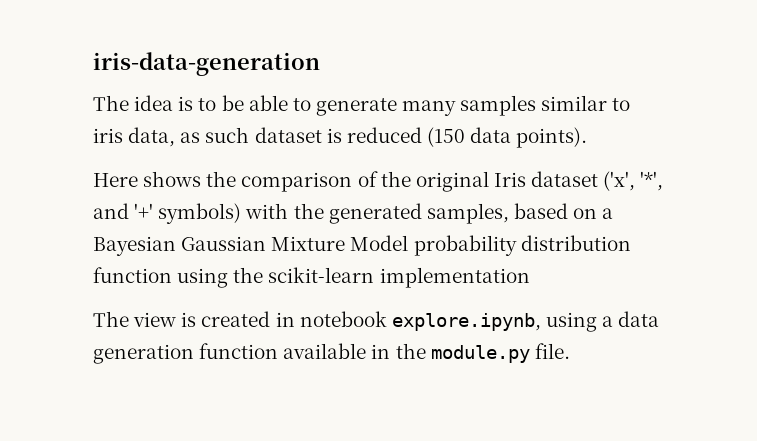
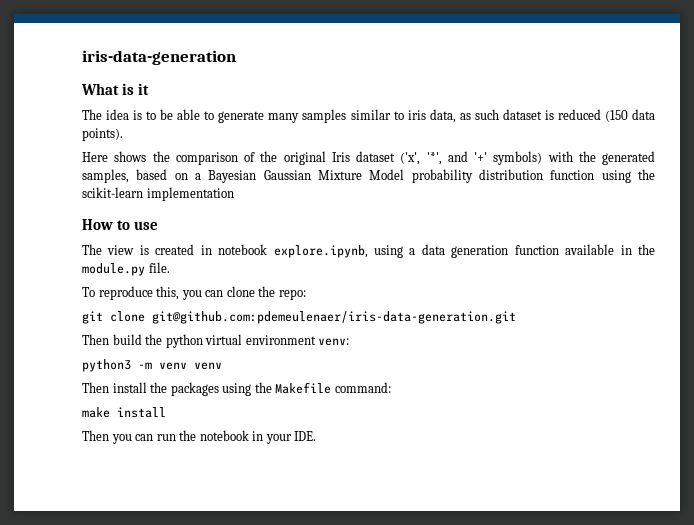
+ What is it
+ How to use
+ To reproduce this, you can clone the repo:
+ git clone git@github.com:pdemeulenaer/iris-data-generation.git
+ Then build the python virtual environment venv:
+ python3 -m venv venv
+ Then install the packages using the Makefile command:
+ make install
+ Then you can run the notebook in your IDE.

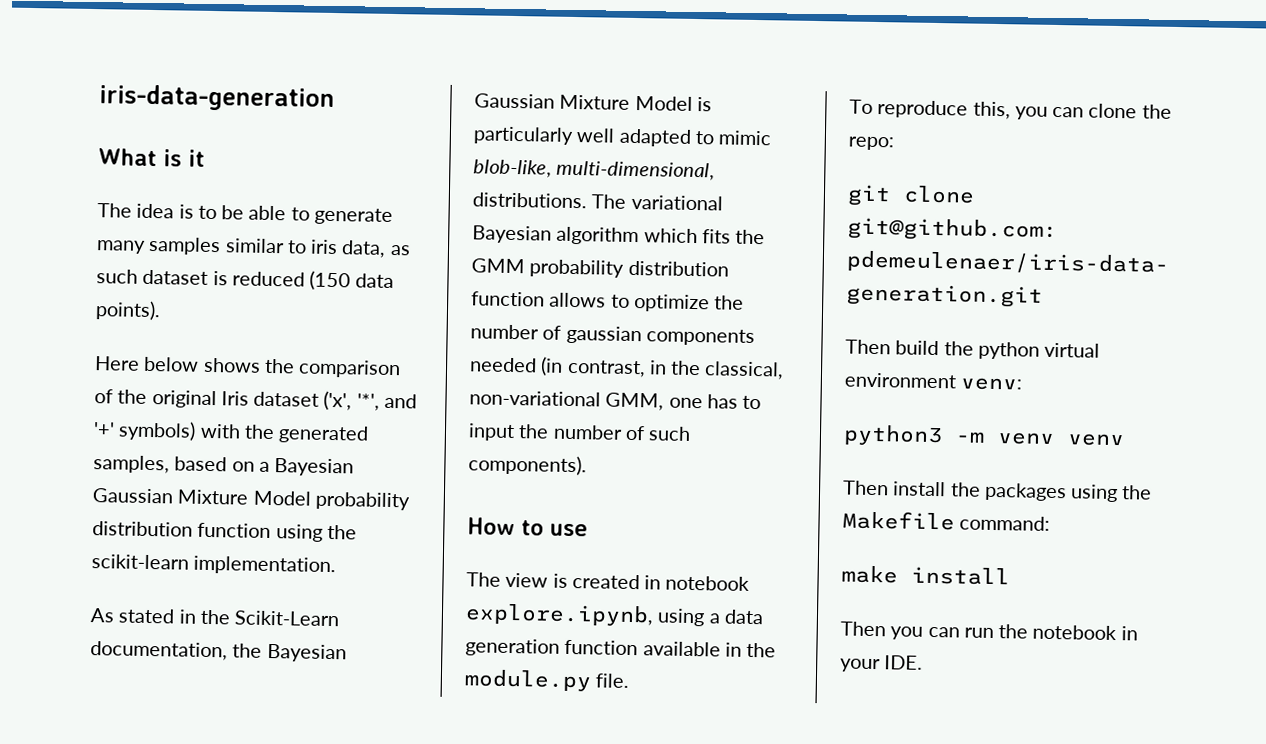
- Here shows the comparison of the original Iris dataset ('x', '*', and '+' symbols) with the generated samples, based on a Bayesian Gaussian Mixture Model probability distribution function using the scikit-learn implementation
+ Here below shows the comparison of the original Iris dataset ('x', '*', and '+' symbols) with the generated samples, based on a Bayesian Gaussian Mixture Model probability distribution function using the scikit-learn implementation.
+ As stated in the Scikit-Learn documentation, the Bayesian Gaussian Mixture Model is particularly well adapted to mimic blob-like, multi-dimensional, distributions. The variational Bayesian algorithm which fits the GMM probability distribution function allows to optimize the number of gaussian components needed (in contrast, in the classical, non-variational GMM, one has to input the number of such components).

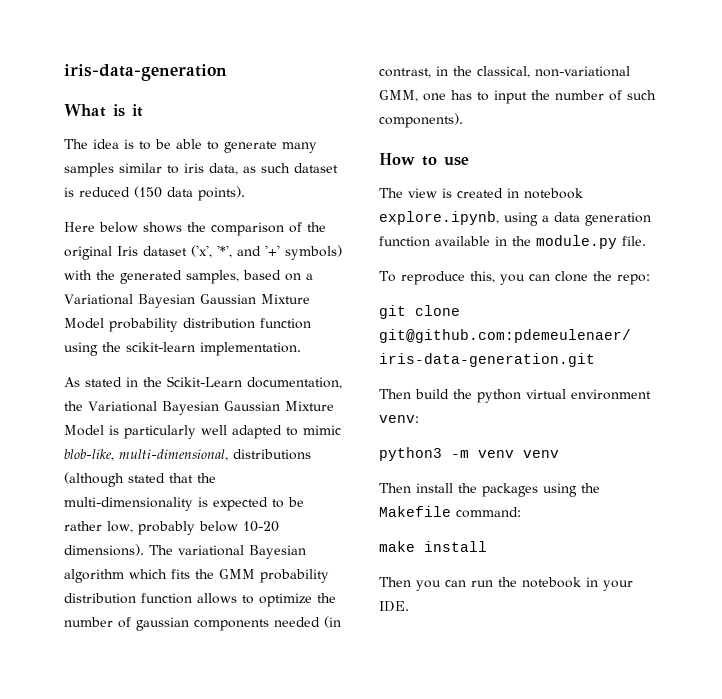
- Here below shows the comparison of the original Iris dataset ('x', '*', and '+' symbols) with the generated samples, based on a Bayesian Gaussian Mixture Model probability distribution function using the scikit-learn implementation.
+ Here below shows the comparison of the original Iris dataset ('x', '*', and '+' symbols) with the generated samples, based on a Variational Bayesian Gaussian Mixture Model probability distribution function using the scikit-learn implementation.
- As stated in the Scikit-Learn documentation, the Bayesian Gaussian Mixture Model is particularly well adapted to mimic blob-like, multi-dimensional, distributions.
+ As stated in the Scikit-Learn documentation, the Variational Bayesian Gaussian Mixture Model is particularly well adapted to mimic blob-like, multi-dimensional, distributions (although stated that the multi-dimensionality is expected to be rather low, probably below 10-20 dimensions).

